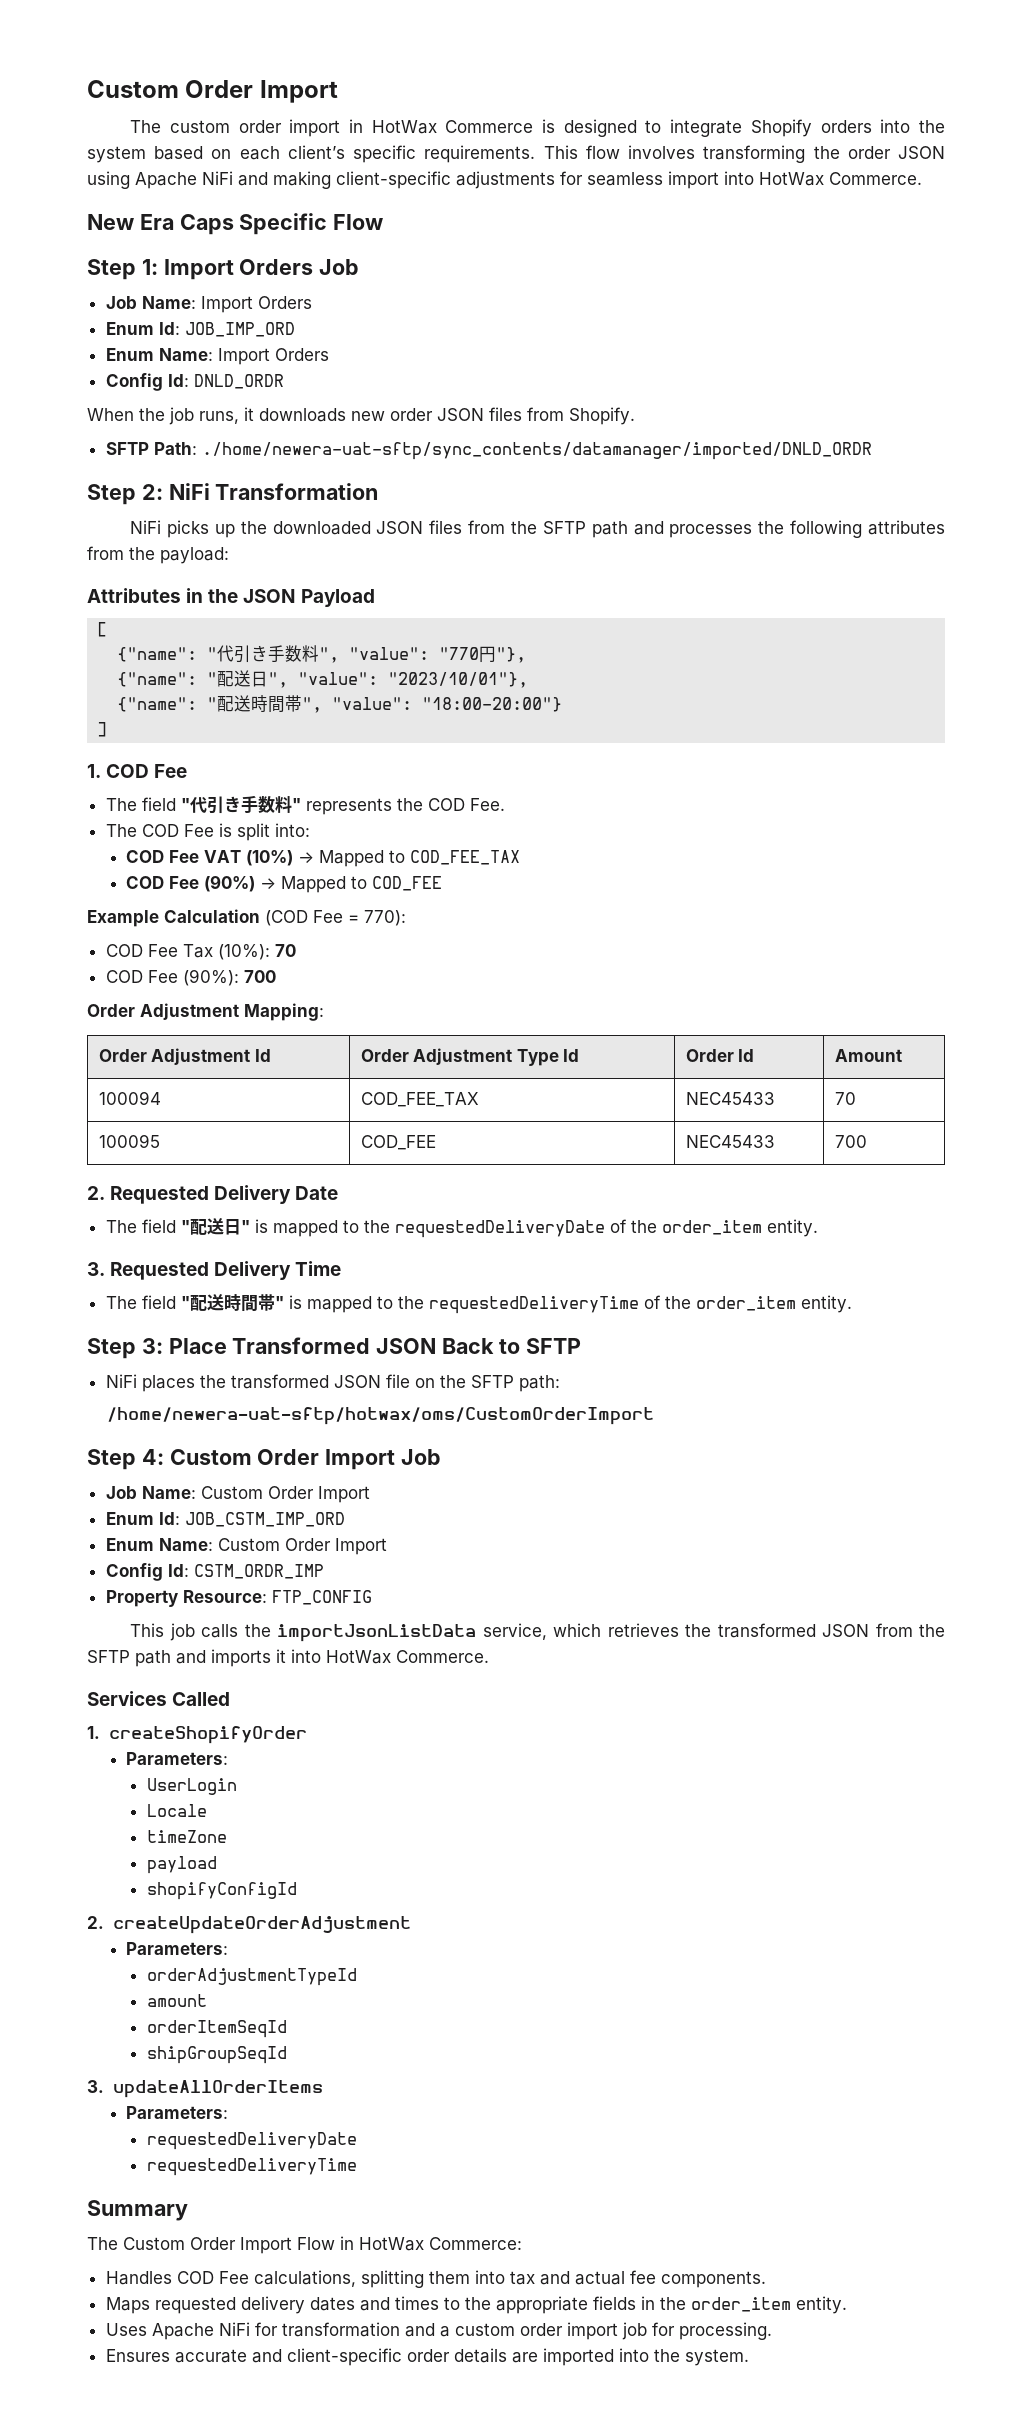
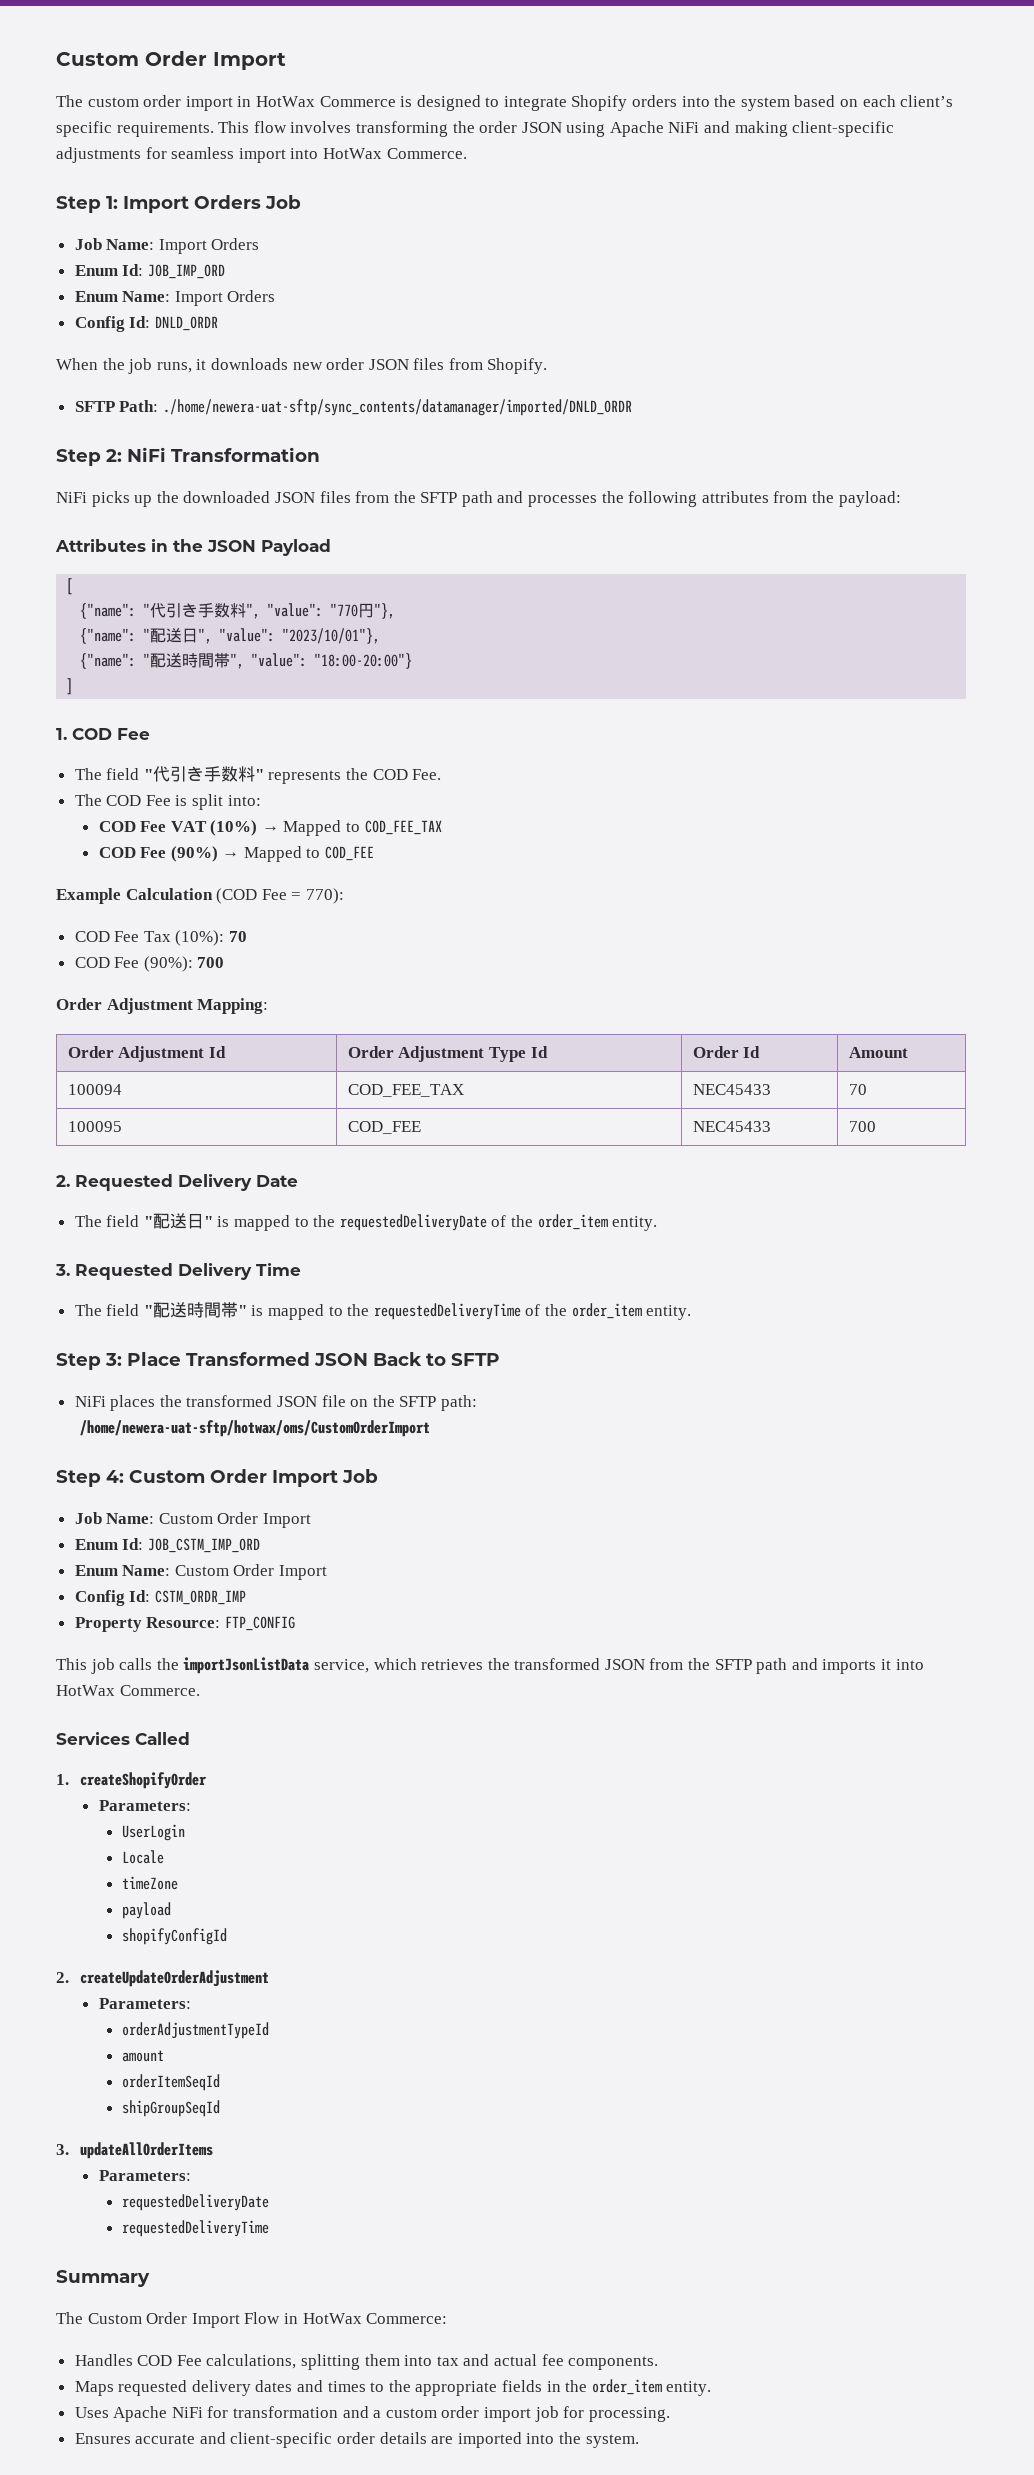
- New Era Caps Specific Flow

